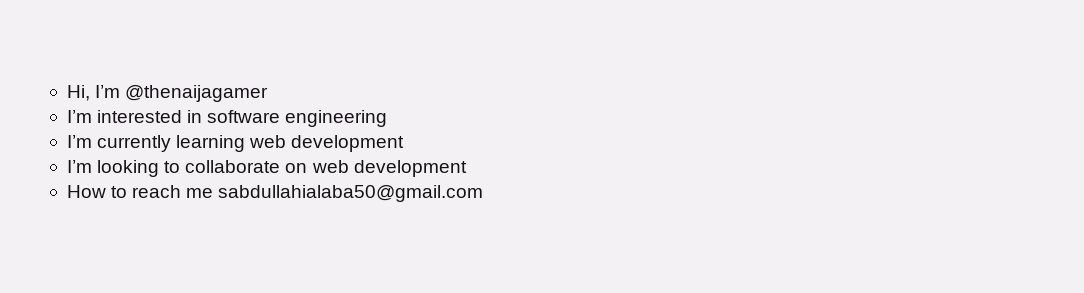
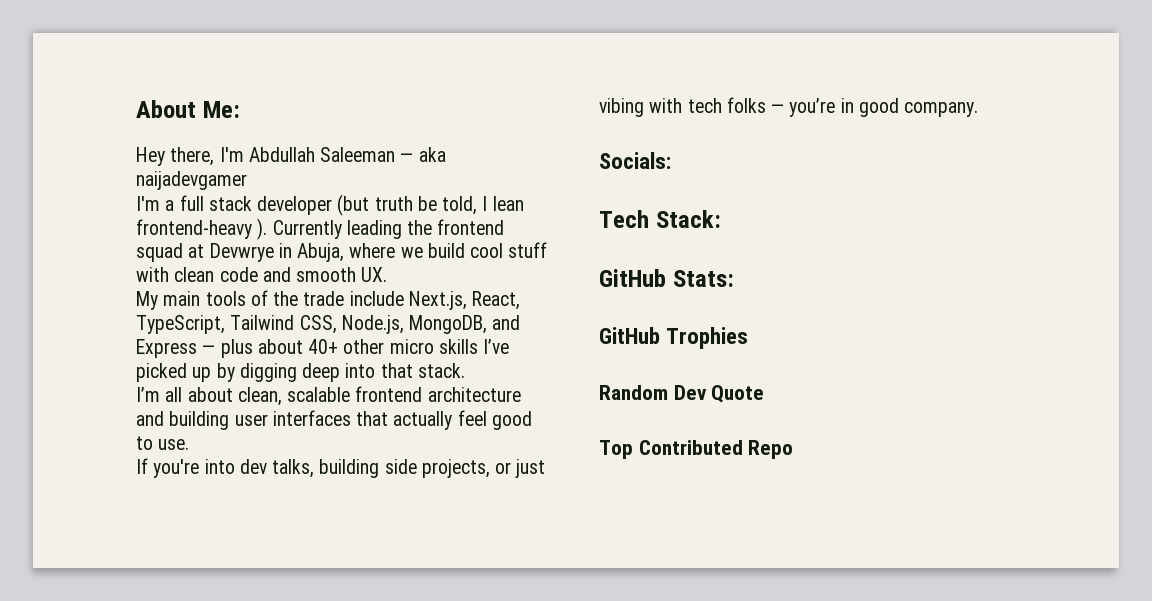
- Hi, I’m @thenaijagamer
- I’m interested in software engineering
- I’m currently learning web development
- I’m looking to collaborate on web development
- How to reach me sabdullahialaba50@gmail.com
+ About Me:
+ Hey there, I'm Abdullah Saleeman — aka naijadevgamer
+ I'm a full stack developer (but truth be told, I lean frontend-heavy ). Currently leading the frontend squad at Devwrye in Abuja, where we build cool stuff with clean code and smooth UX.
+ My main tools of the trade include Next.js, React, TypeScript, Tailwind CSS, Node.js, MongoDB, and Express — plus about 40+ other micro skills I’ve picked up by digging deep into that stack.
+ I’m all about clean, scalable frontend architecture and building user interfaces that actually feel good to use.
+ If you're into dev talks, building side projects, or just vibing with tech folks — you’re in good company.
+ Socials:
+ Tech Stack:
+ GitHub Stats:
+ GitHub Trophies
+ Random Dev Quote
+ Top Contributed Repo

